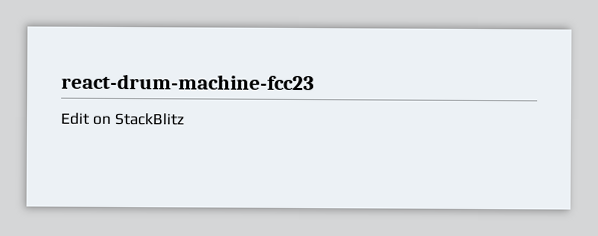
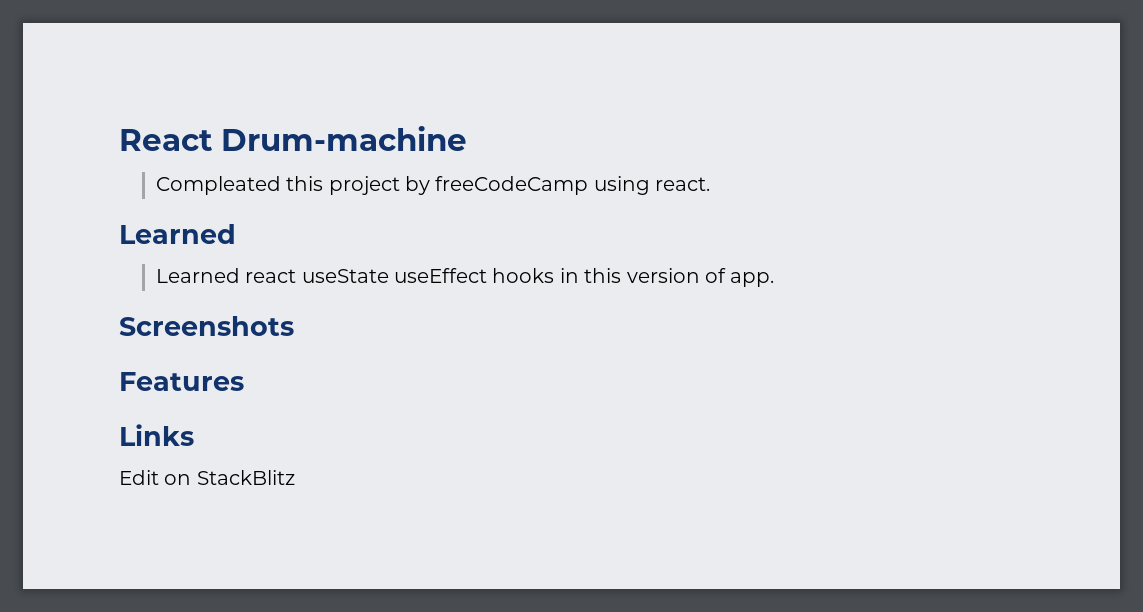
- react-drum-machine-fcc23
+ React Drum-machine
+ Compleated this project by freeCodeCamp using react.
+ Learned
+ Learned react useState useEffect hooks in this version of app.
+ Screenshots
+ Features
+ Links

